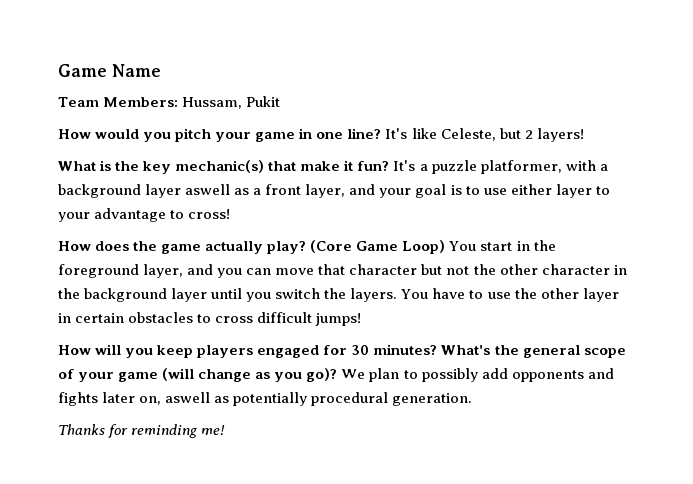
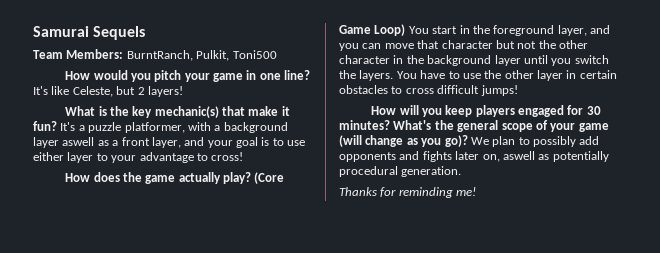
- Game Name
+ Samurai Sequels
- Team Members: Hussam, Pukit
+ Team Members: BurntRanch, Pulkit, Toni500

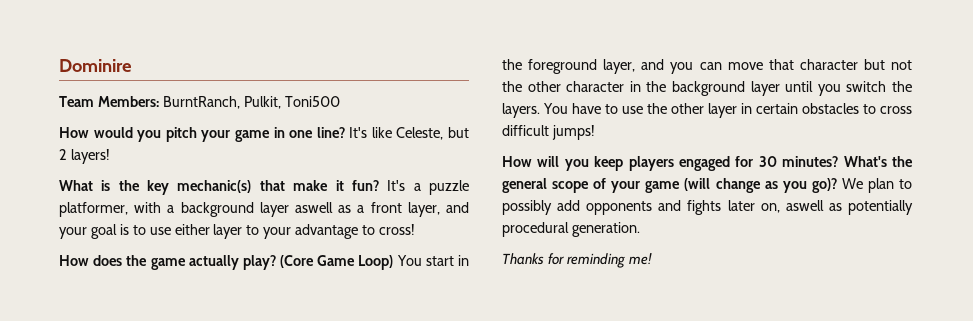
- Samurai Sequels
+ Dominire

